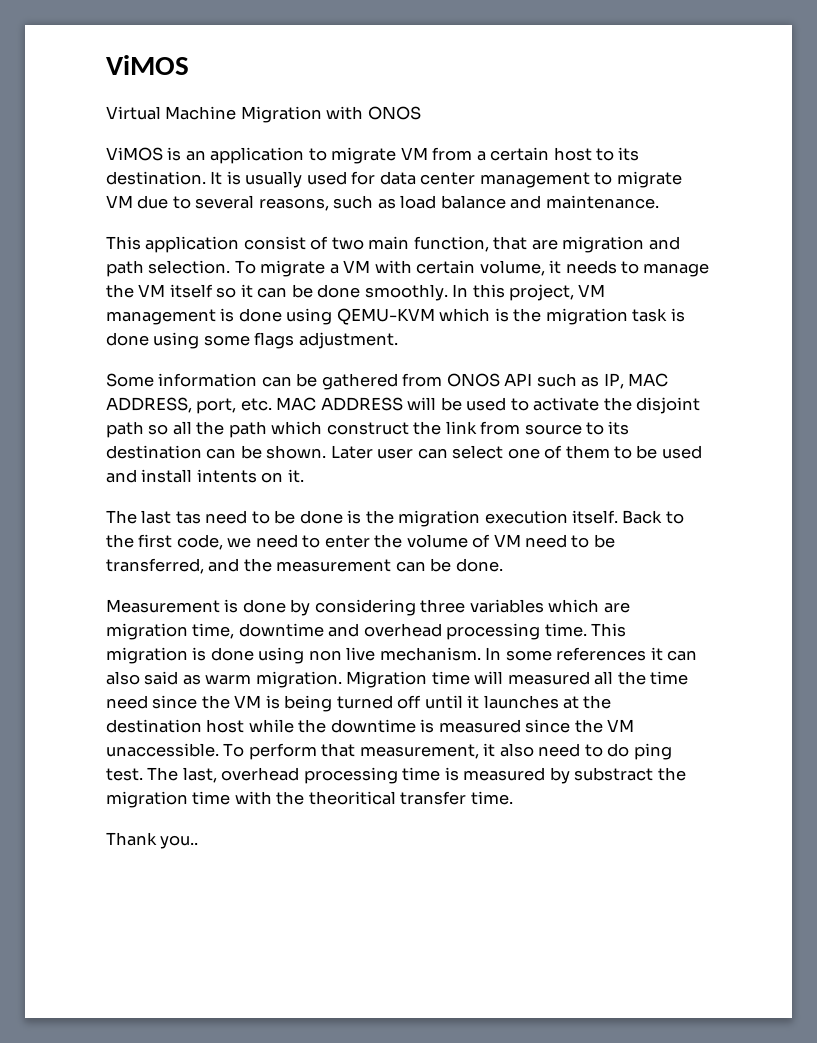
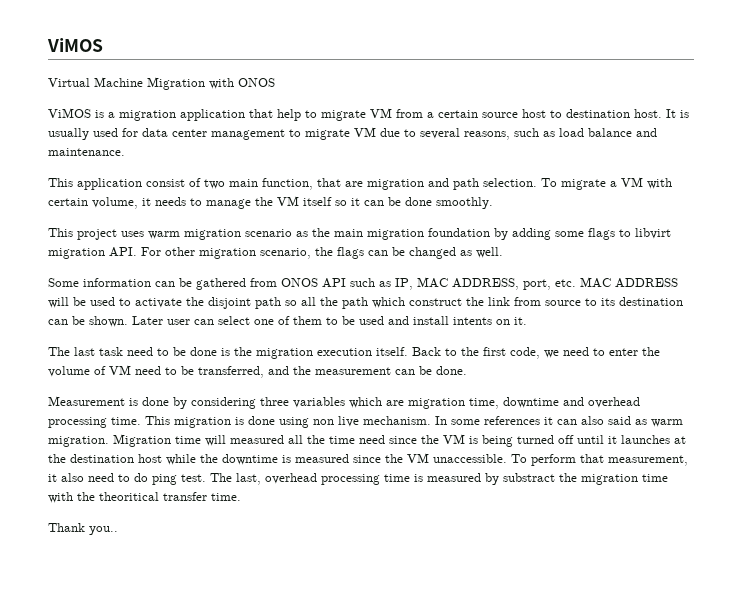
- ViMOS is an application to migrate VM from a certain host to its destination.
+ ViMOS is a migration application that help to migrate VM from a certain source host to destination host.
- To migrate a VM with certain volume, it needs to manage the VM itself so it can be done smoothly. In this project, VM management is done using QEMU-KVM which is the migration task is done using some flags adjustment.
+ To migrate a VM with certain volume, it needs to manage the VM itself so it can be done smoothly.
+ This project uses warm migration scenario as the main migration foundation by adding some flags to libvirt migration API. For other migration scenario, the flags can be changed as well.
- The last tas need to be done is the migration execution itself.
+ The last task need to be done is the migration execution itself.

